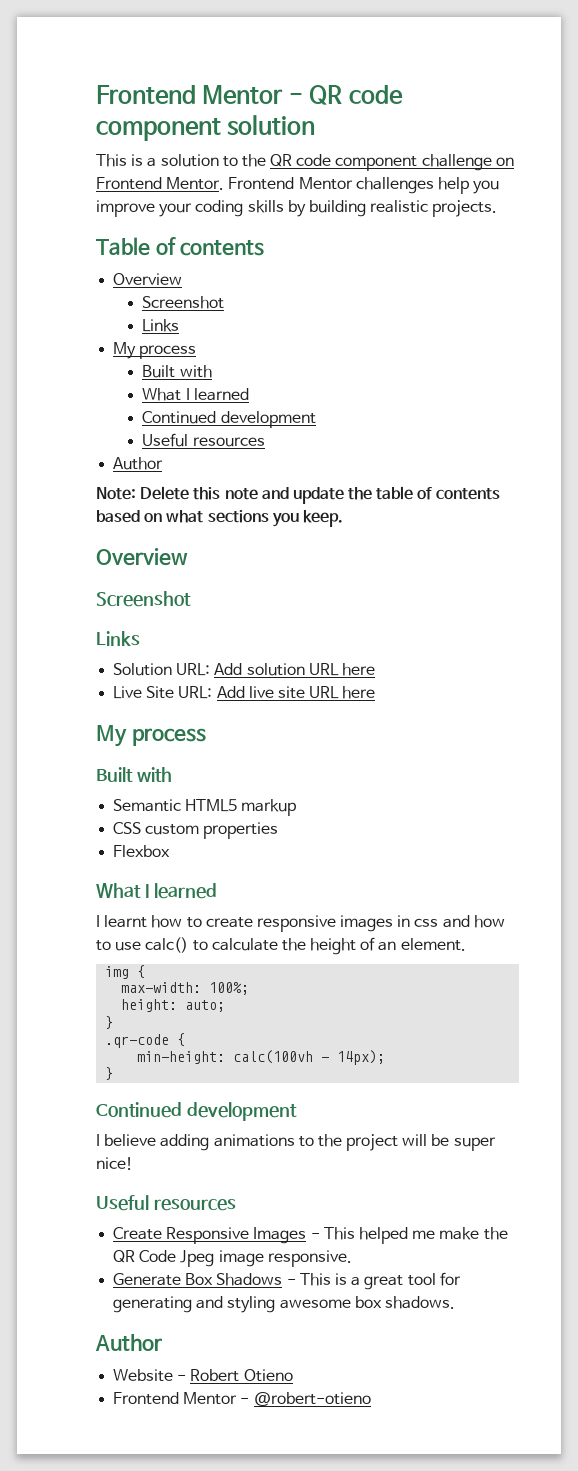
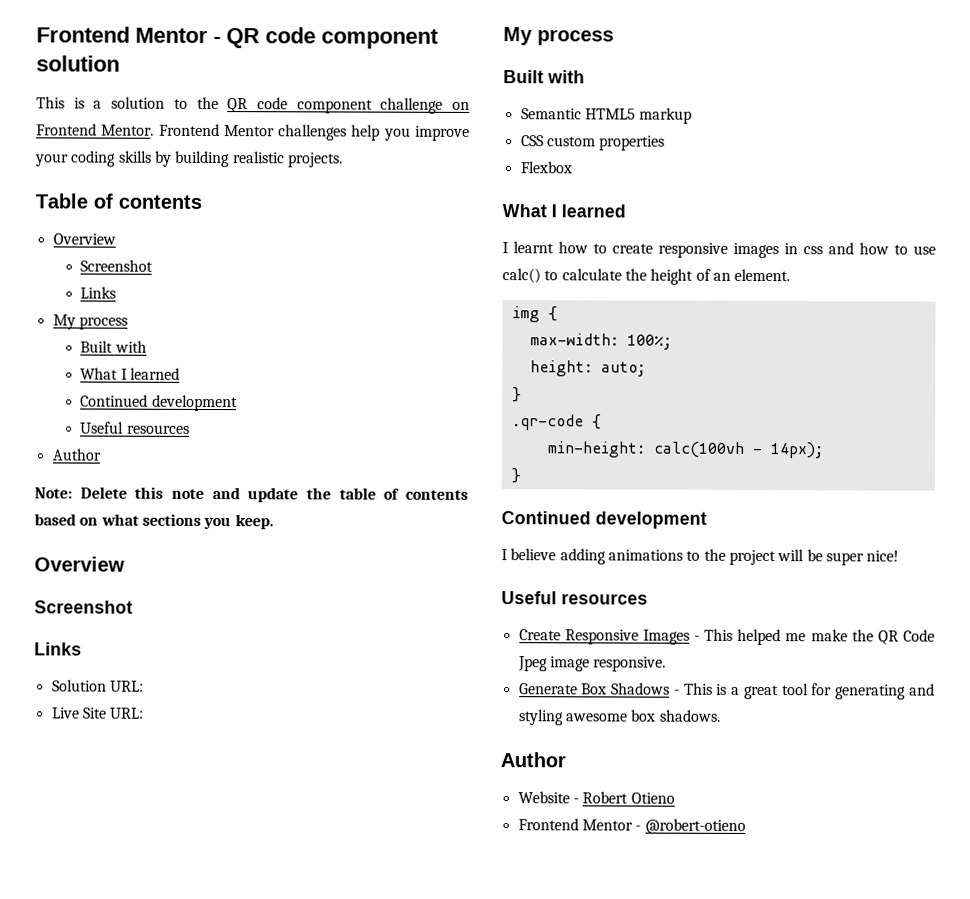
- Solution URL: Add solution URL here
+ Solution URL:
- Live Site URL: Add live site URL here
+ Live Site URL:

